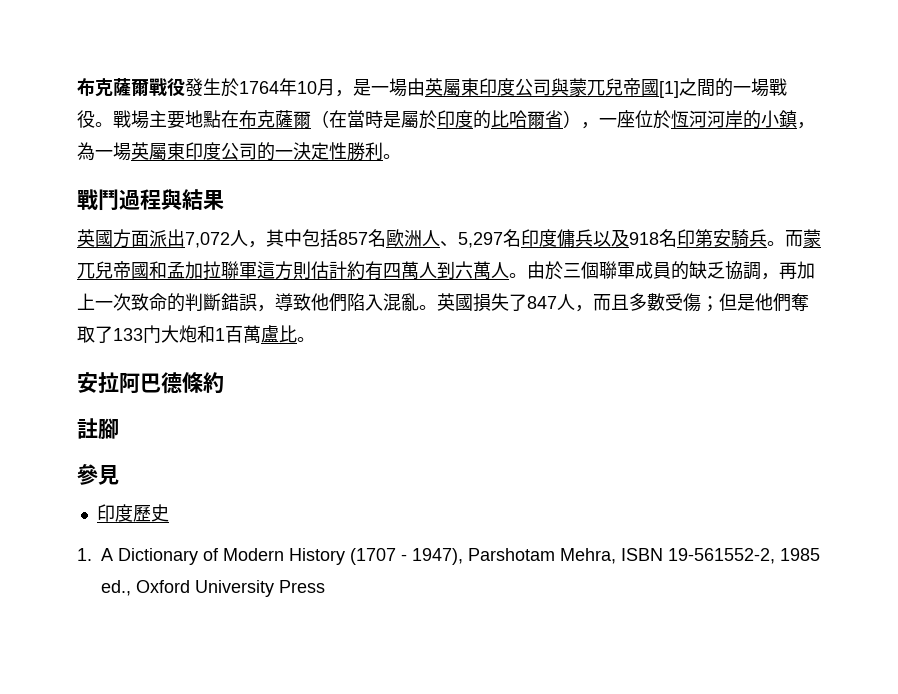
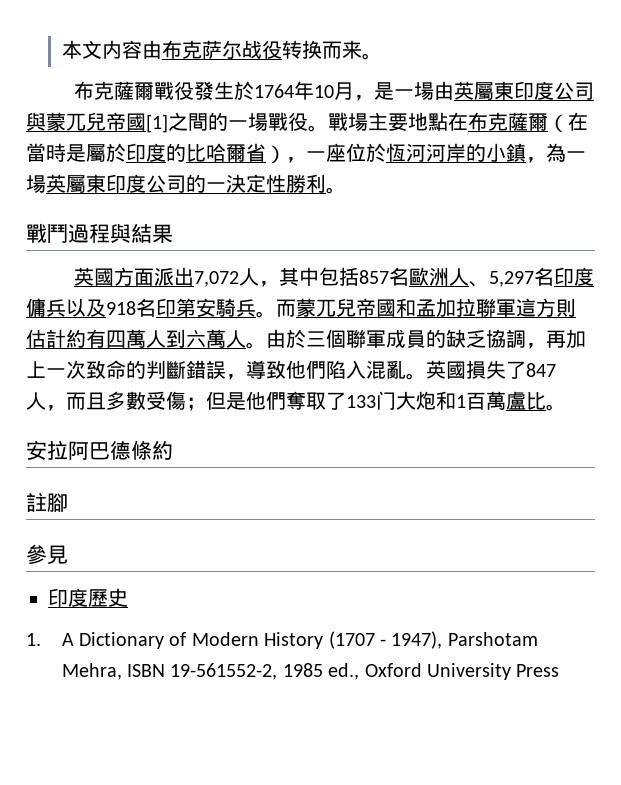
+ 本文内容由布克萨尔战役转换而来。

